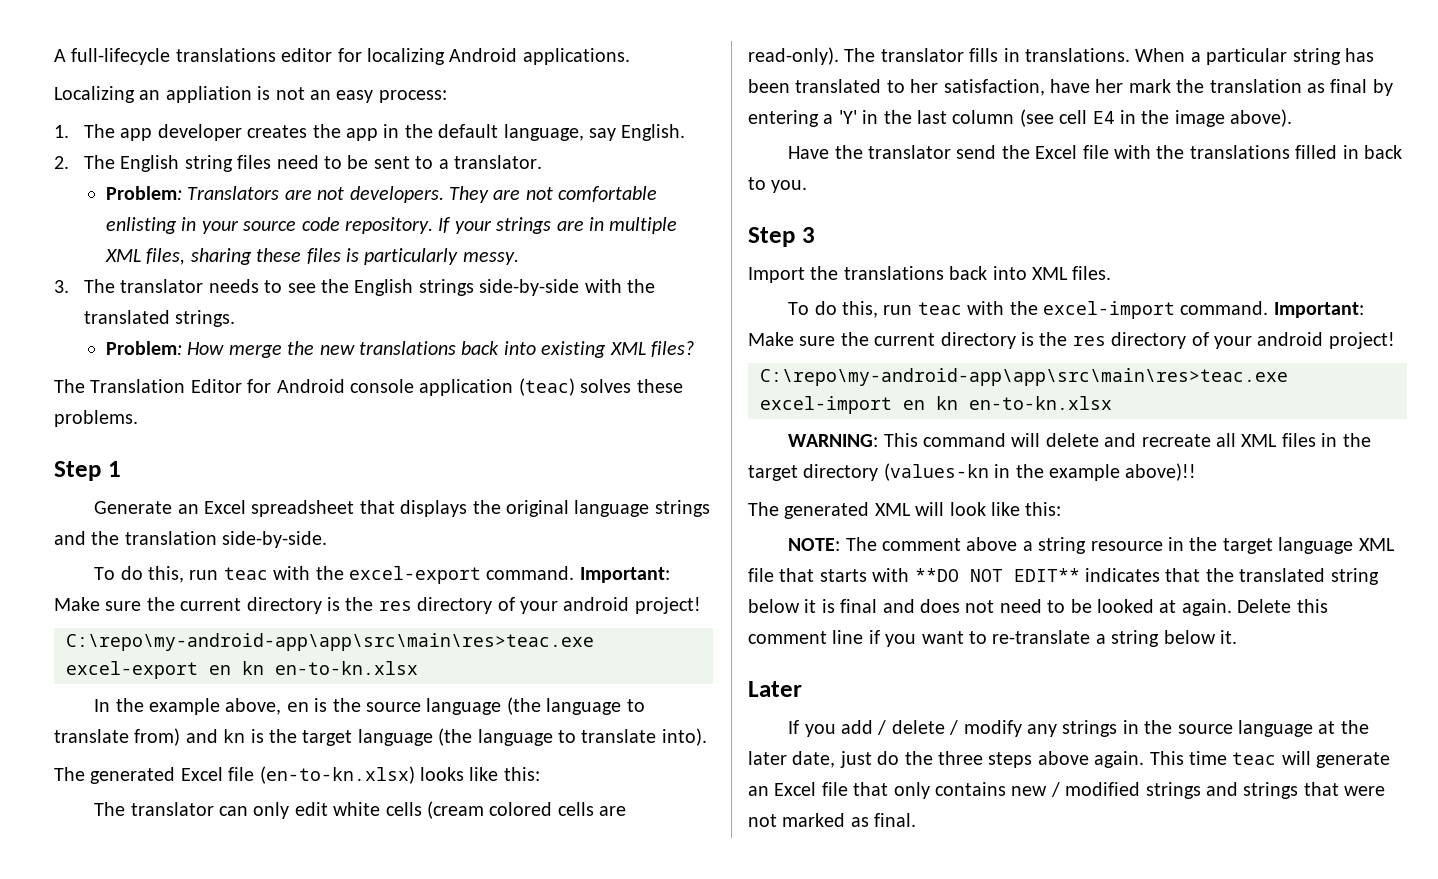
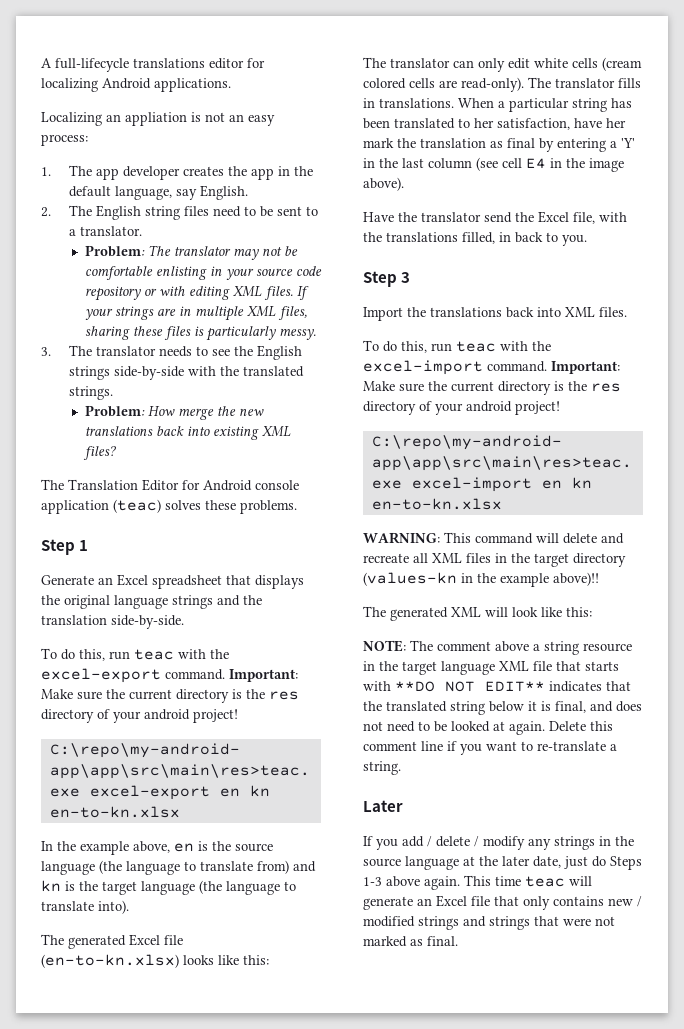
- Problem: Translators are not developers. They are not comfortable enlisting in your source code repository.
+ Problem: The translator may not be comfortable enlisting in your source code repository or with editing XML files.
- Have the translator send the Excel file with the translations filled in back to you.
+ Have the translator send the Excel file, with the translations filled, in back to you.
- NOTE: The comment above a string resource in the target language XML file that starts with **DO NOT EDIT** indicates that the translated string below it is final and does not need to be looked at again.
+ NOTE: The comment above a string resource in the target language XML file that starts with **DO NOT EDIT** indicates that the translated string below it is final, and does not need to be looked at again.
- Delete this comment line if you want to re-translate a string below it.
+ Delete this comment line if you want to re-translate a string.
- If you add / delete / modify any strings in the source language at the later date, just do the three steps above again.
+ If you add / delete / modify any strings in the source language at the later date, just do Steps 1-3 above again.

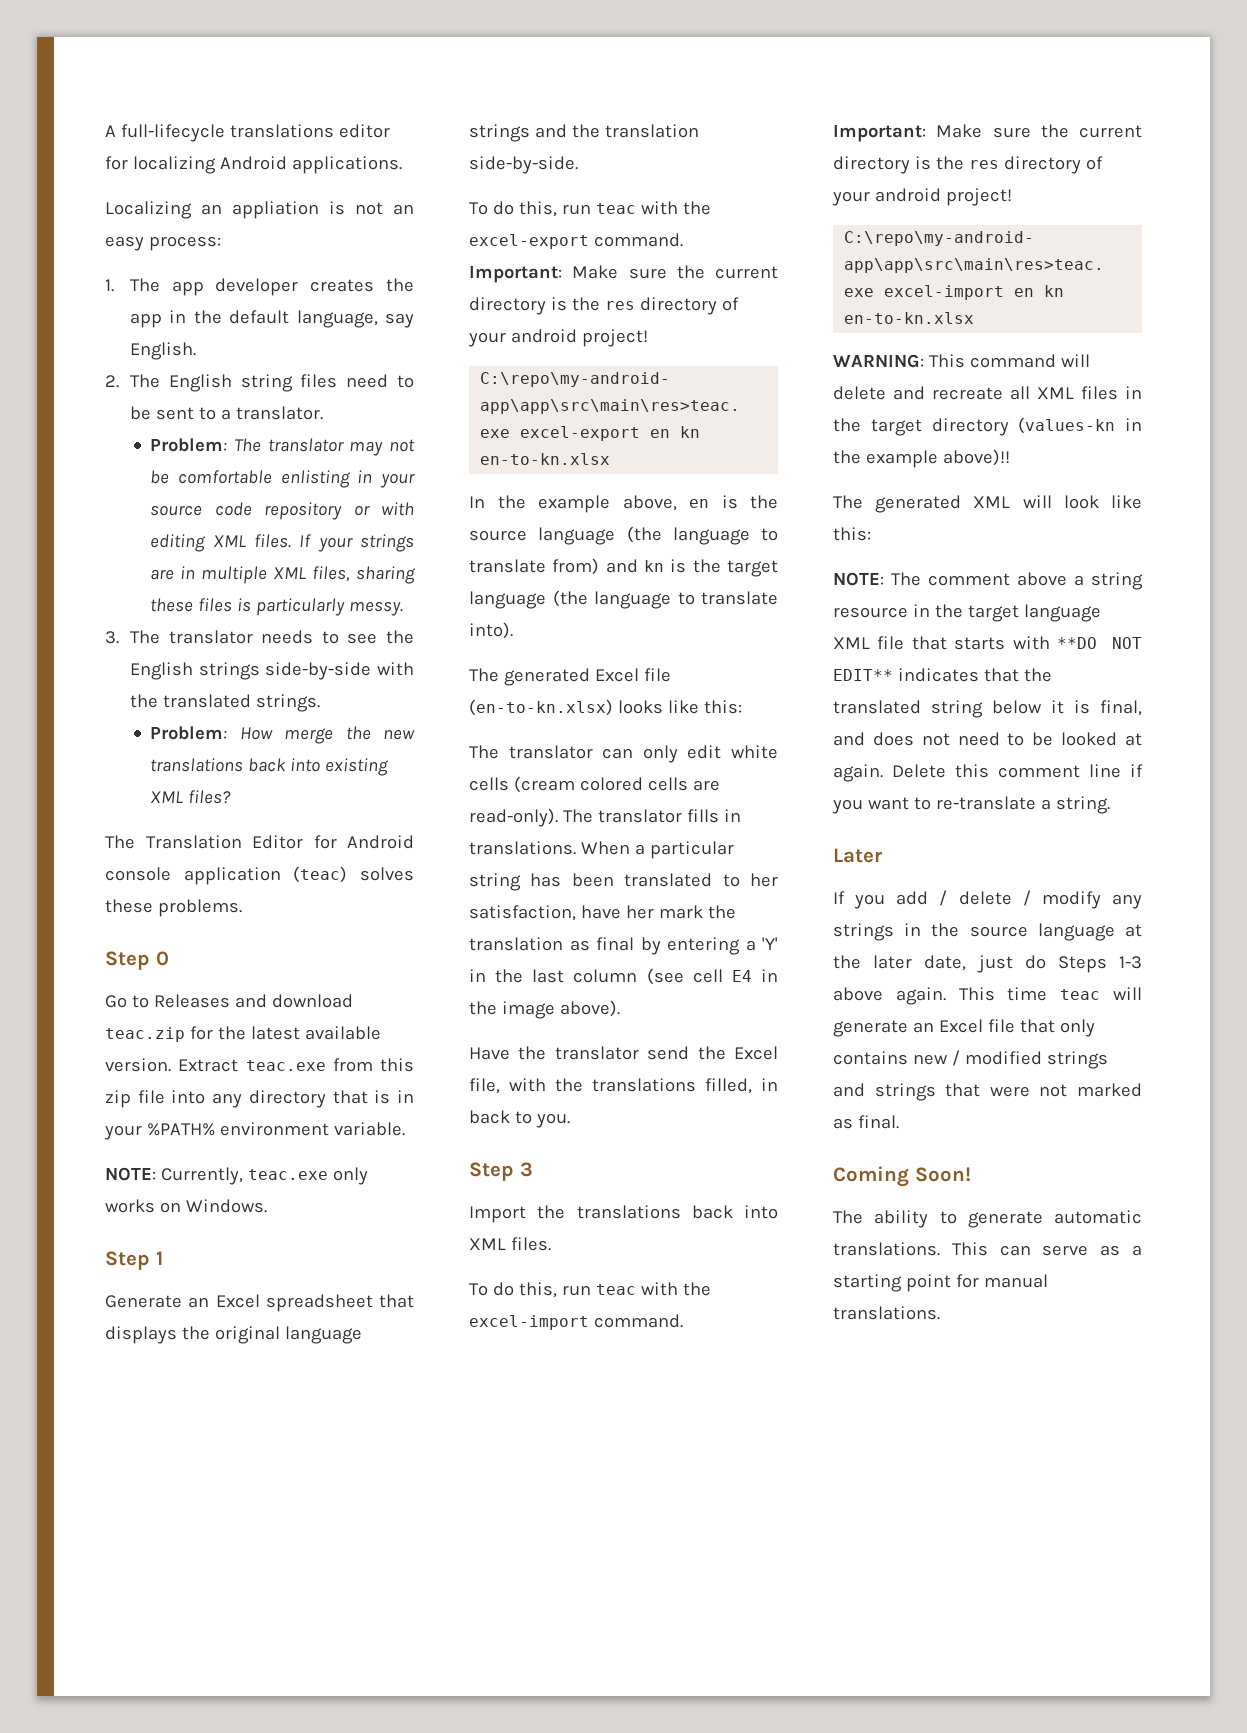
+ Step 0
+ Go to Releases and download teac.zip for the latest available version. Extract teac.exe from this zip file into any directory that is in your %PATH% environment variable.
+ NOTE: Currently, teac.exe only works on Windows.
+ Coming Soon!
+ The ability to generate automatic translations. This can serve as a starting point for manual translations.

